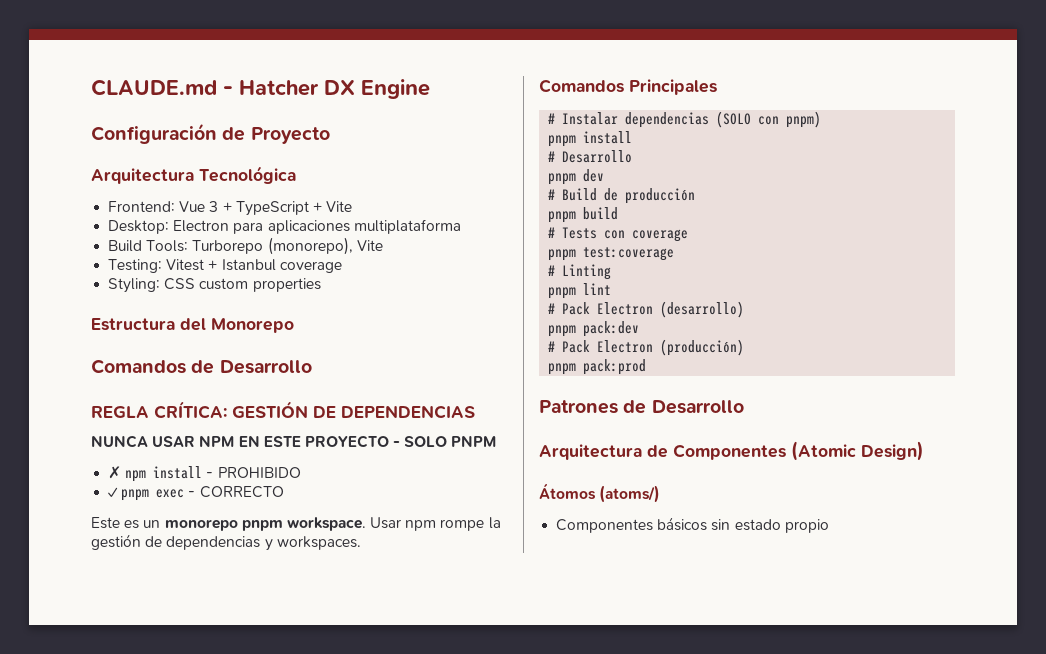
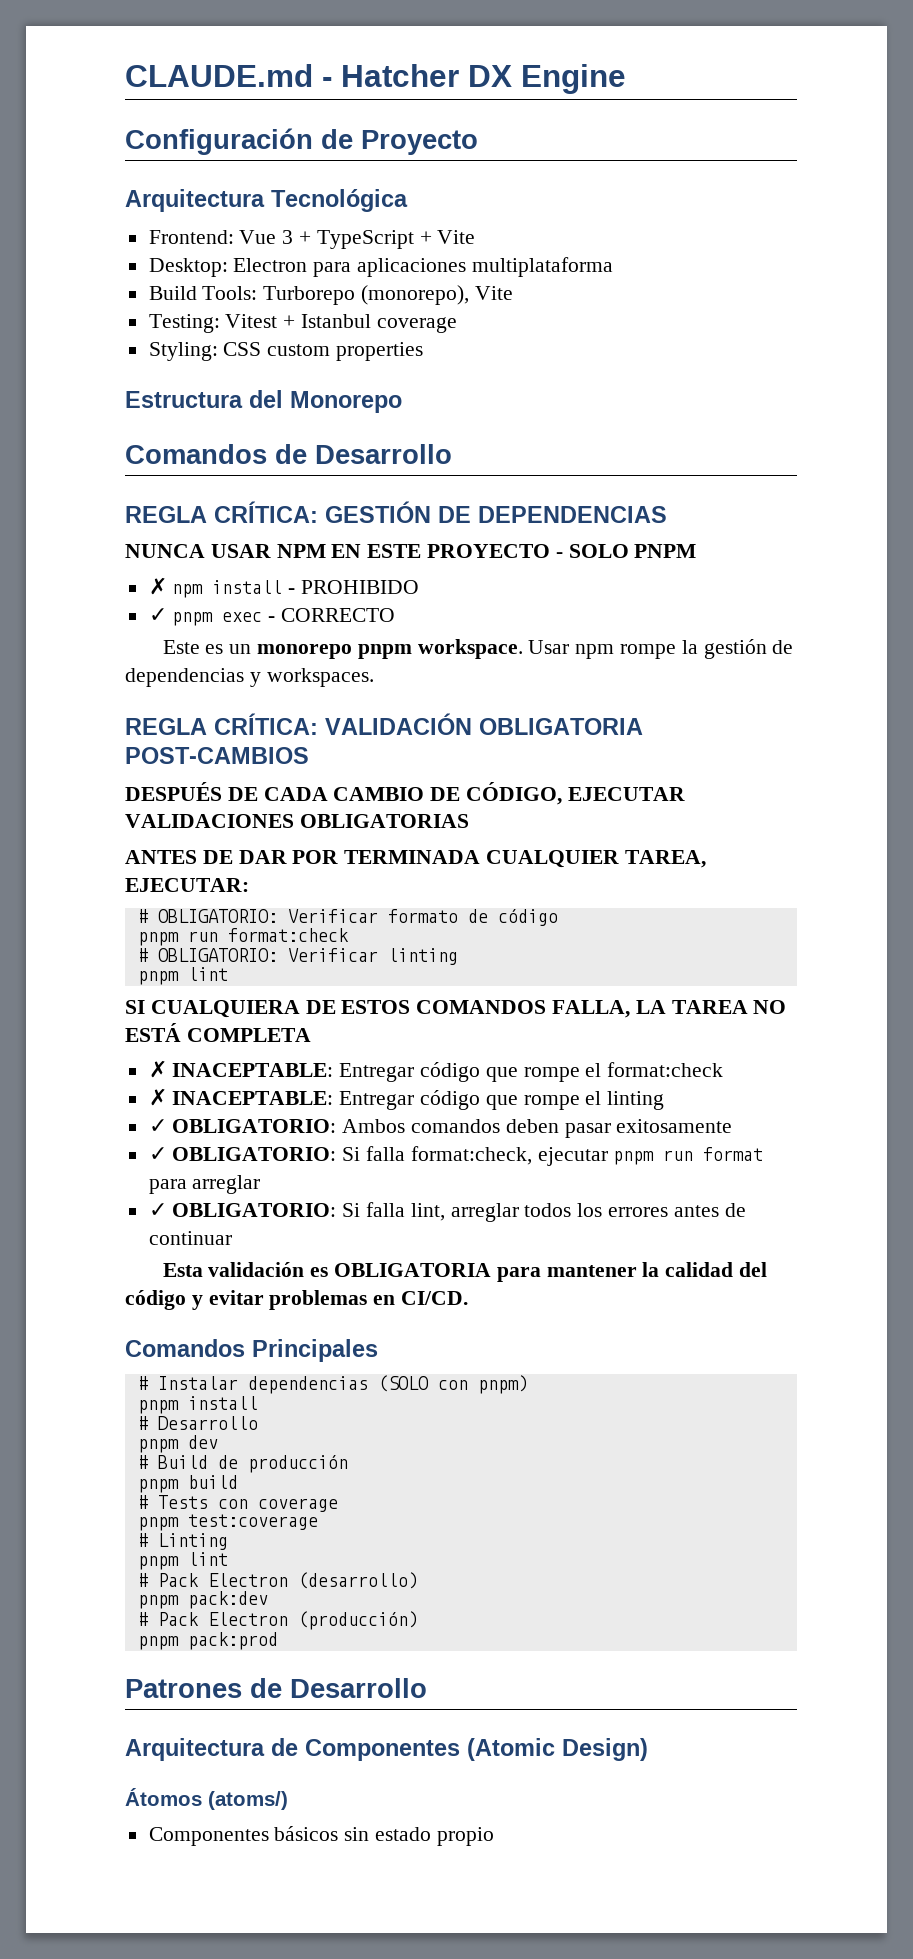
+ REGLA CRÍTICA: VALIDACIÓN OBLIGATORIA POST-CAMBIOS
+ DESPUÉS DE CADA CAMBIO DE CÓDIGO, EJECUTAR VALIDACIONES OBLIGATORIAS
+ ANTES DE DAR POR TERMINADA CUALQUIER TAREA, EJECUTAR:
+ # OBLIGATORIO: Verificar formato de código
+ pnpm run format:check
+ # OBLIGATORIO: Verificar linting
+ pnpm lint
+ SI CUALQUIERA DE ESTOS COMANDOS FALLA, LA TAREA NO ESTÁ COMPLETA
+ ✗ INACEPTABLE: Entregar código que rompe el format:check
+ ✗ INACEPTABLE: Entregar código que rompe el linting
+ ✓ OBLIGATORIO: Ambos comandos deben pasar exitosamente
+ ✓ OBLIGATORIO: Si falla format:check, ejecutar pnpm run format para arreglar
+ ✓ OBLIGATORIO: Si falla lint, arreglar todos los errores antes de continuar
+ Esta validación es OBLIGATORIA para mantener la calidad del código y evitar problemas en CI/CD.

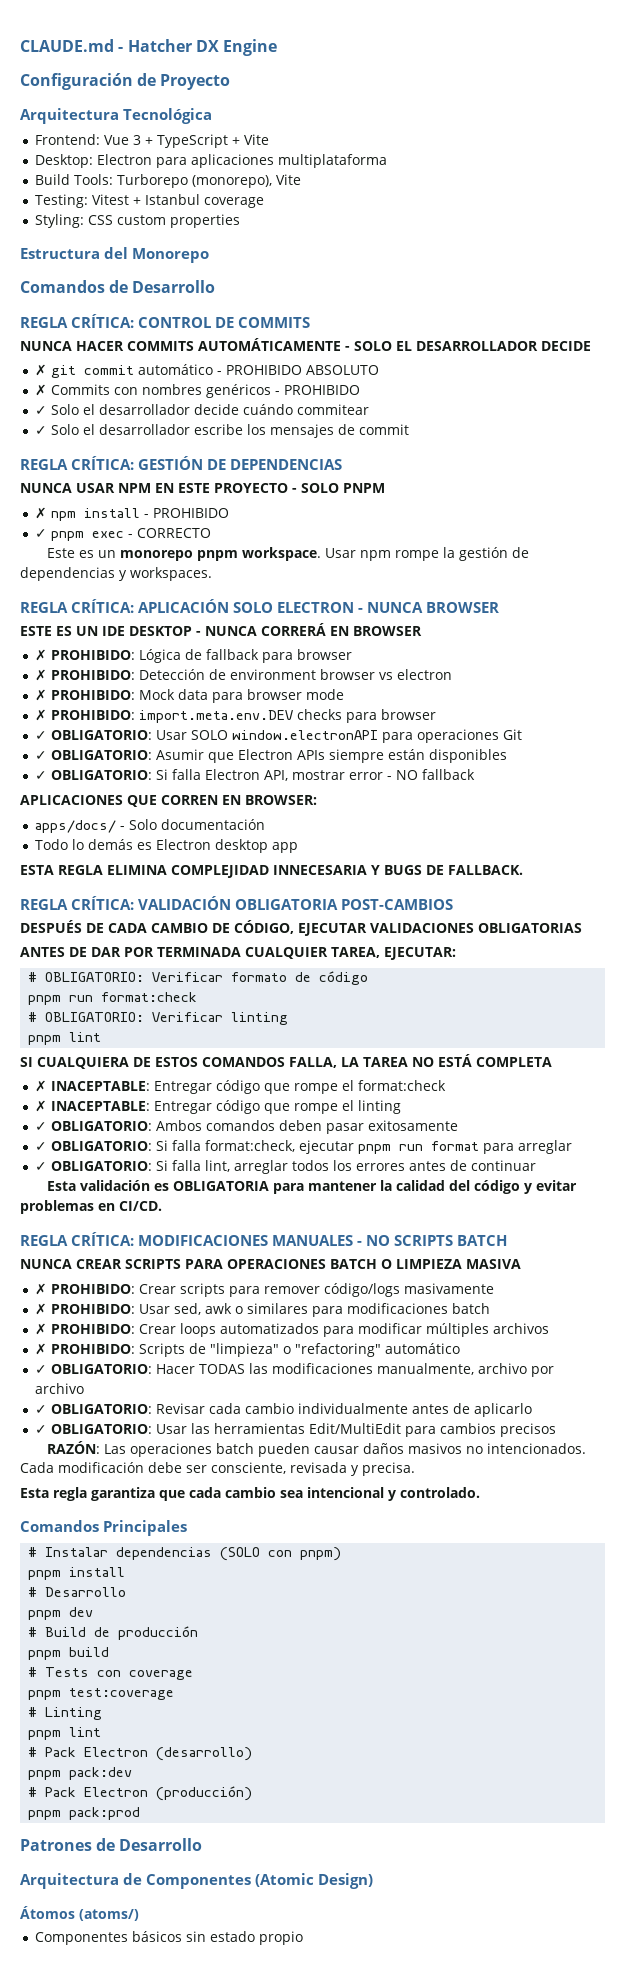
+ REGLA CRÍTICA: CONTROL DE COMMITS
+ NUNCA HACER COMMITS AUTOMÁTICAMENTE - SOLO EL DESARROLLADOR DECIDE
+ ✗ git commit automático - PROHIBIDO ABSOLUTO
+ ✗ Commits con nombres genéricos - PROHIBIDO
+ ✓ Solo el desarrollador decide cuándo commitear
+ ✓ Solo el desarrollador escribe los mensajes de commit
+ REGLA CRÍTICA: APLICACIÓN SOLO ELECTRON - NUNCA BROWSER
+ ESTE ES UN IDE DESKTOP - NUNCA CORRERÁ EN BROWSER
+ ✗ PROHIBIDO: Lógica de fallback para browser
+ ✗ PROHIBIDO: Detección de environment browser vs electron
+ ✗ PROHIBIDO: Mock data para browser mode
+ ✗ PROHIBIDO: import.meta.env.DEV checks para browser
+ ✓ OBLIGATORIO: Usar SOLO window.electronAPI para operaciones Git
+ ✓ OBLIGATORIO: Asumir que Electron APIs siempre están disponibles
+ ✓ OBLIGATORIO: Si falla Electron API, mostrar error - NO fallback
+ APLICACIONES QUE CORREN EN BROWSER:
+ apps/docs/ - Solo documentación
+ Todo lo demás es Electron desktop app
+ ESTA REGLA ELIMINA COMPLEJIDAD INNECESARIA Y BUGS DE FALLBACK.
+ REGLA CRÍTICA: MODIFICACIONES MANUALES - NO SCRIPTS BATCH
+ NUNCA CREAR SCRIPTS PARA OPERACIONES BATCH O LIMPIEZA MASIVA
+ ✗ PROHIBIDO: Crear scripts para remover código/logs masivamente
+ ✗ PROHIBIDO: Usar sed, awk o similares para modificaciones batch
+ ✗ PROHIBIDO: Crear loops automatizados para modificar múltiples archivos
+ ✗ PROHIBIDO: Scripts de "limpieza" o "refactoring" automático
+ ✓ OBLIGATORIO: Hacer TODAS las modificaciones manualmente, archivo por archivo
+ ✓ OBLIGATORIO: Revisar cada cambio individualmente antes de aplicarlo
+ ✓ OBLIGATORIO: Usar las herramientas Edit/MultiEdit para cambios precisos
+ RAZÓN: Las operaciones batch pueden causar daños masivos no intencionados. Cada modificación debe ser consciente, revisada y precisa.
+ Esta regla garantiza que cada cambio sea intencional y controlado.

